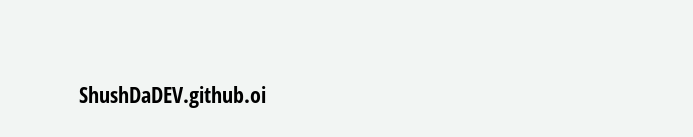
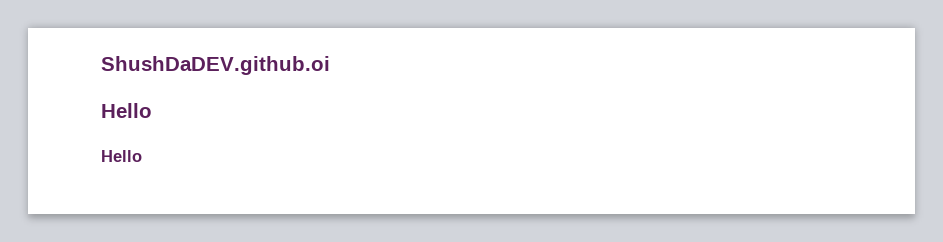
  ShushDaDEV.github.oi
+ Hello
+ Hello

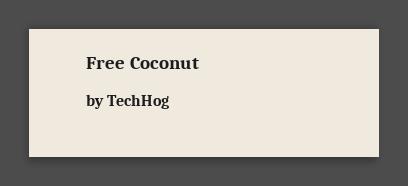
- ShushDaDEV.github.oi
- Hello
- Hello
+ Free Coconut
+ by TechHog

